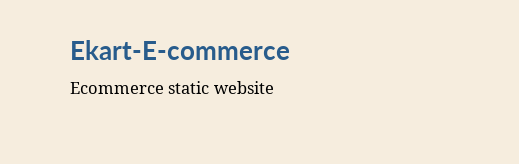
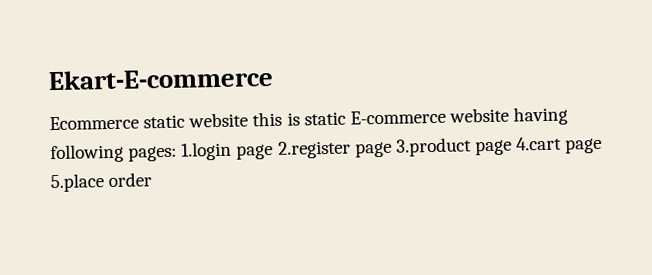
- Ecommerce static website
+ Ecommerce static website this is static E-commerce website having following pages: 1.login page 2.register page 3.product page 4.cart page 5.place order

